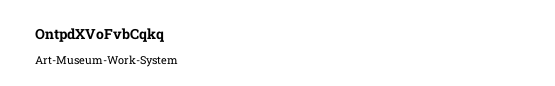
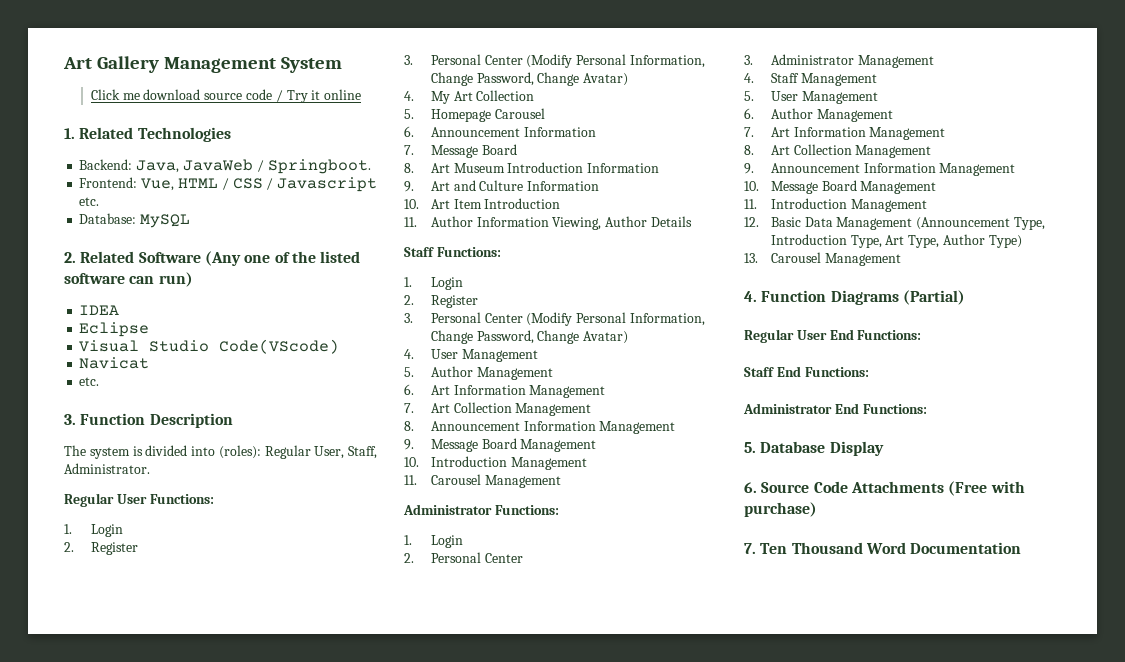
- OntpdXVoFvbCqkq
- Art-Museum-Work-System
+ Art Gallery Management System
+ Click me download source code / Try it online
+ 1. Related Technologies
+ Backend: Java, JavaWeb / Springboot.
+ Frontend: Vue, HTML / CSS / Javascript etc.
+ Database: MySQL
+ 2. Related Software (Any one of the listed software can run)
+ IDEA
+ Eclipse
+ Visual Studio Code(VScode)
+ Navicat
+ etc.
+ 3. Function Description
+ The system is divided into (roles): Regular User, Staff, Administrator.
+ Regular User Functions:
+ 1. Login
+ 2. Register
+ 3. Personal Center (Modify Personal Information, Change Password, Change Avatar)
+ 4. My Art Collection
+ 5. Homepage Carousel
+ 6. Announcement Information
+ 7. Message Board
+ 8. Art Museum Introduction Information
+ 9. Art and Culture Information
+ 10. Art Item Introduction
+ 11. Author Information Viewing, Author Details
+ Staff Functions:
+ 1. Login
+ 2. Register
+ 3. Personal Center (Modify Personal Information, Change Password, Change Avatar)
+ 4. User Management
+ 5. Author Management
+ 6. Art Information Management
+ 7. Art Collection Management
+ 8. Announcement Information Management
+ 9. Message Board Management
+ 10. Introduction Management
+ 11. Carousel Management
+ Administrator Functions:
+ 1. Login
+ 2. Personal Center
+ 3. Administrator Management
+ 4. Staff Management
+ 5. User Management
+ 6. Author Management
+ 7. Art Information Management
+ 8. Art Collection Management
+ 9. Announcement Information Management
+ 10. Message Board Management
+ 11. Introduction Management
+ 12. Basic Data Management (Announcement Type, Introduction Type, Art Type, Author Type)
+ 13. Carousel Management
+ 4. Function Diagrams (Partial)
+ Regular User End Functions:
+ Staff End Functions:
+ Administrator End Functions:
+ 5. Database Display
+ 6. Source Code Attachments (Free with purchase)
+ 7. Ten Thousand Word Documentation

